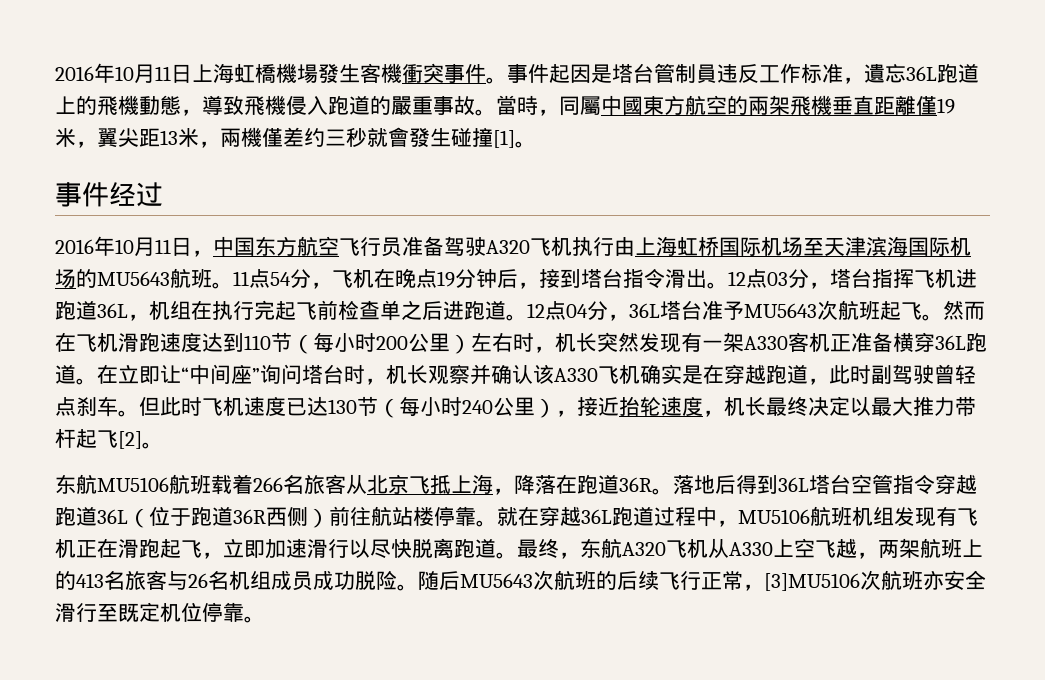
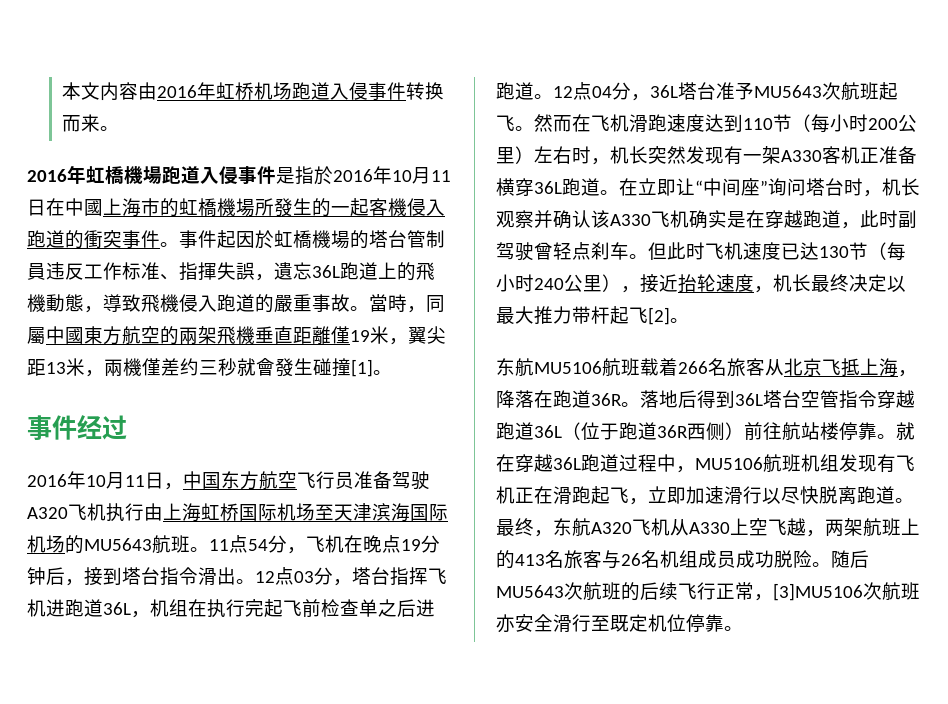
- 2016年10月11日上海虹橋機場發生客機衝突事件。
+ 本文内容由2016年虹桥机场跑道入侵事件转换而来。
+ 2016年虹橋機場跑道入侵事件是指於2016年10月11日在中國上海市的虹橋機場所發生的一起客機侵入跑道的衝突事件。
- 事件起因是塔台管制員违反工作标准，遺忘36L跑道上的飛機動態，導致飛機侵入跑道的嚴重事故。
+ 事件起因於虹橋機場的塔台管制員违反工作标准、指揮失誤，遺忘36L跑道上的飛機動態，導致飛機侵入跑道的嚴重事故。

